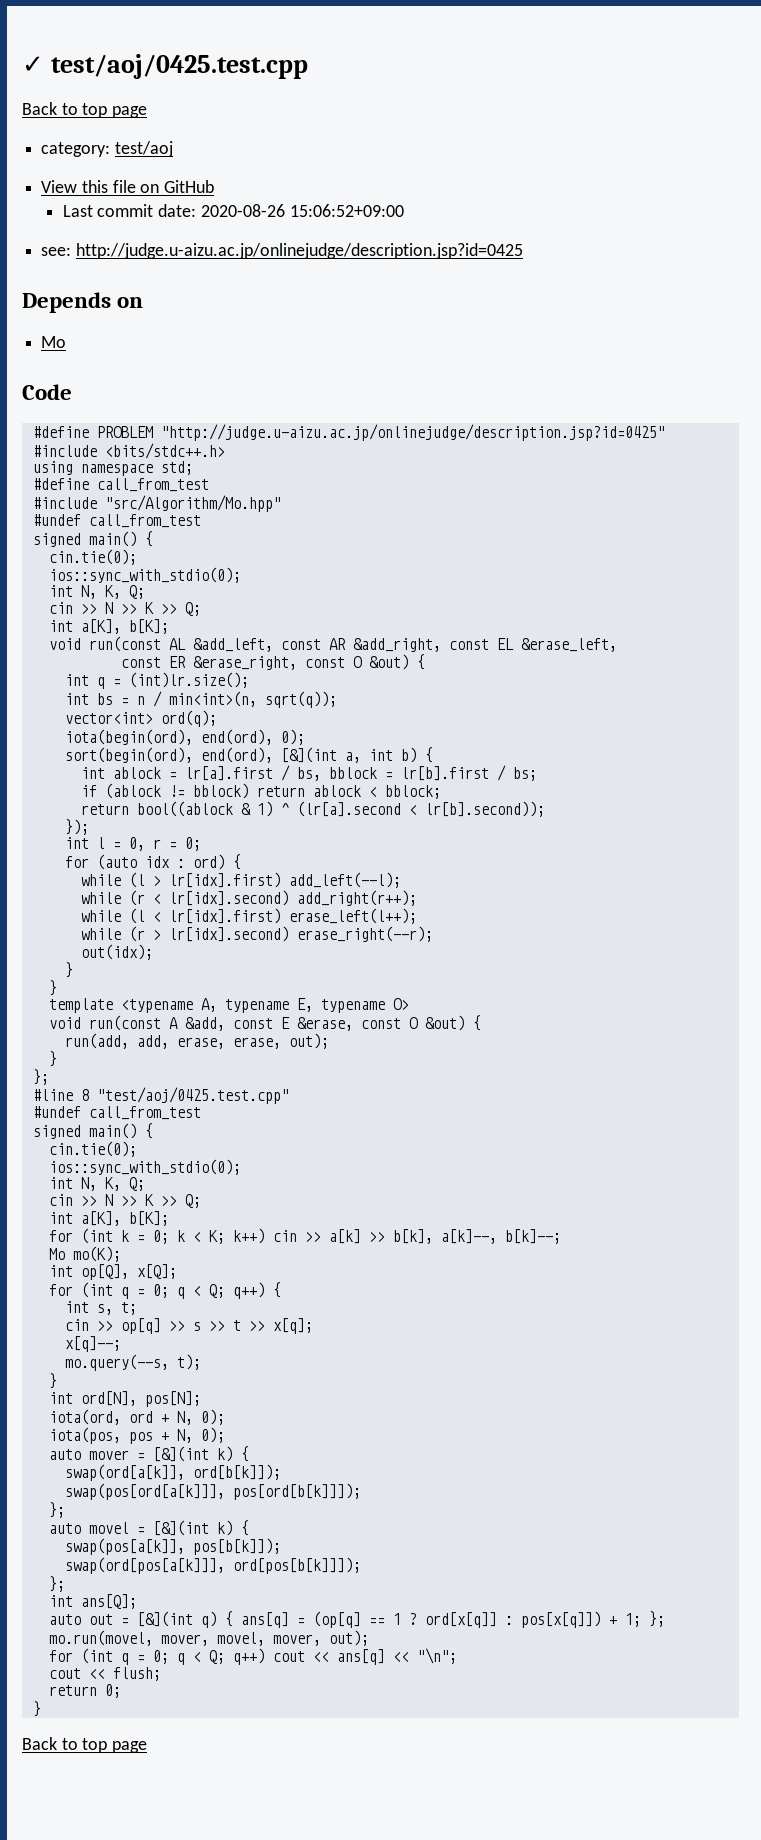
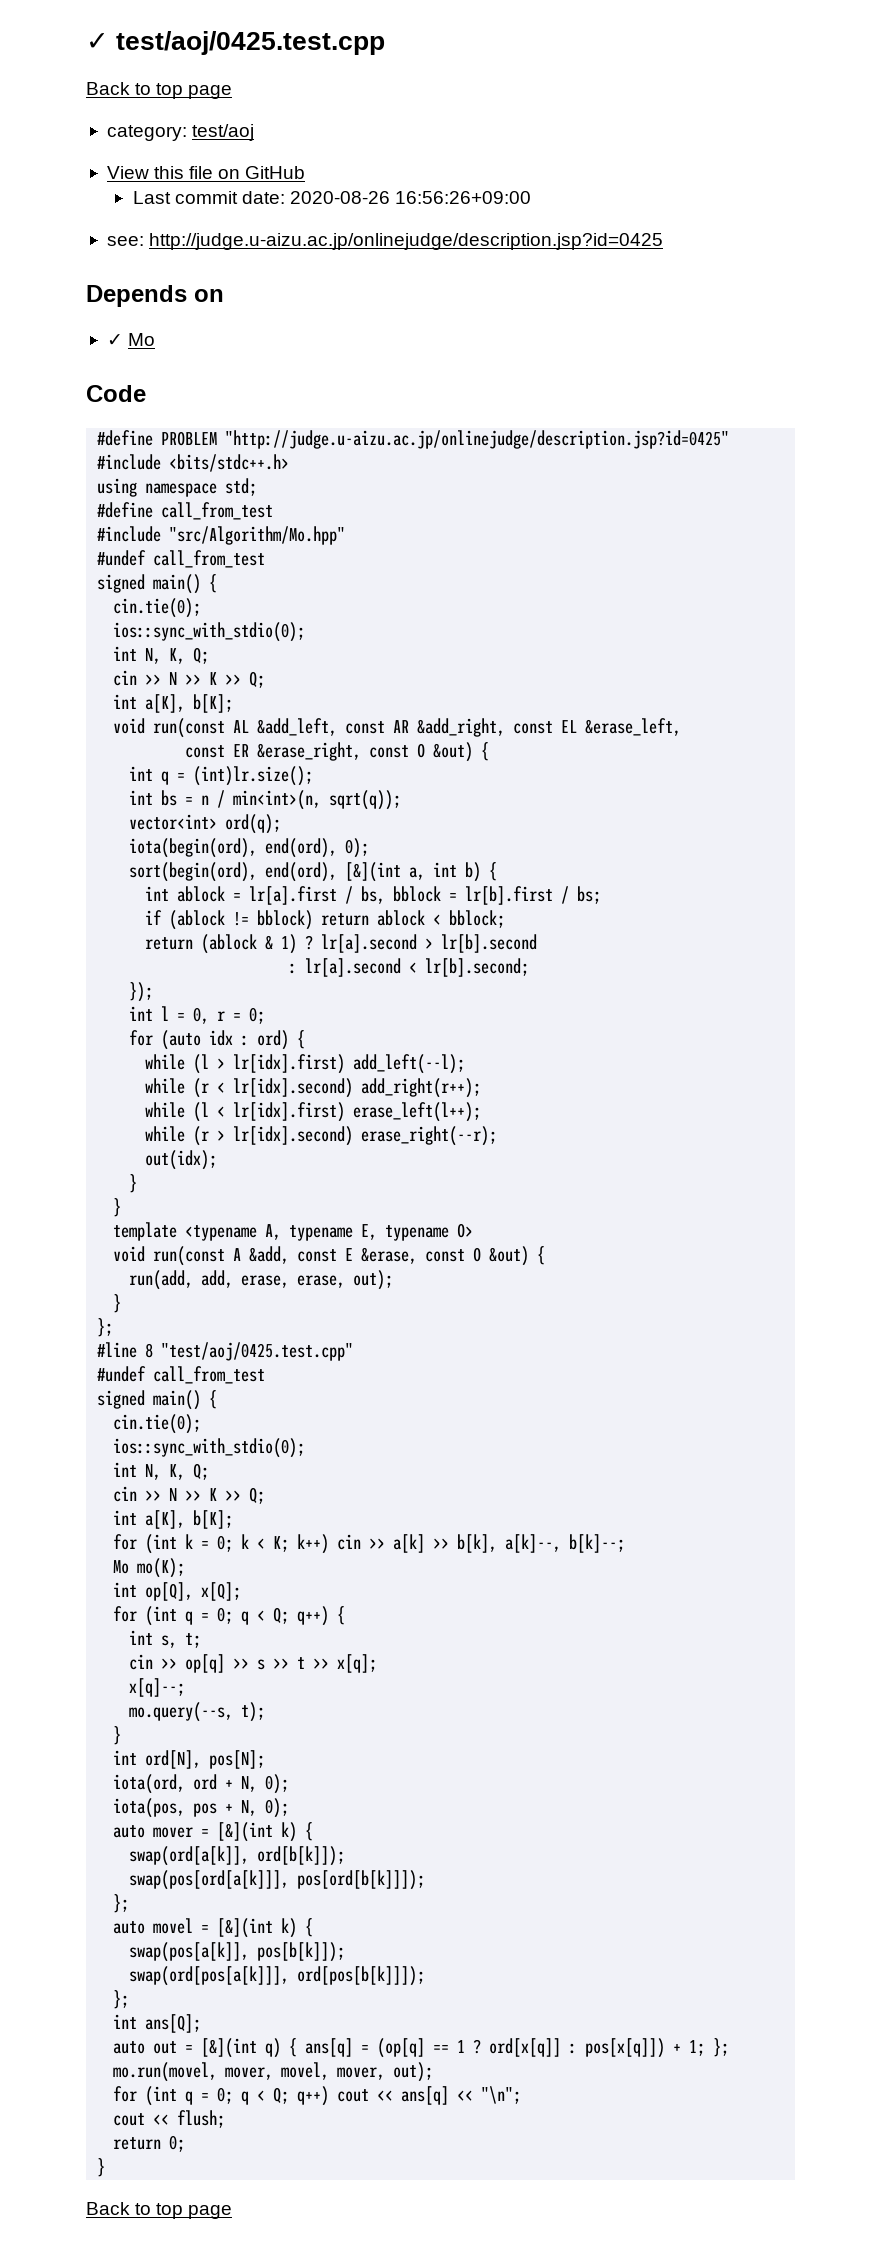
- Last commit date: 2020-08-26 15:06:52+09:00
+ Last commit date: 2020-08-26 16:56:26+09:00
  Depends on
- Mo
+ ✓ Mo
- return bool((ablock & 1) ^ (lr[a].second < lr[b].second));
+ return (ablock & 1) ? lr[a].second > lr[b].second
+ : lr[a].second < lr[b].second;

